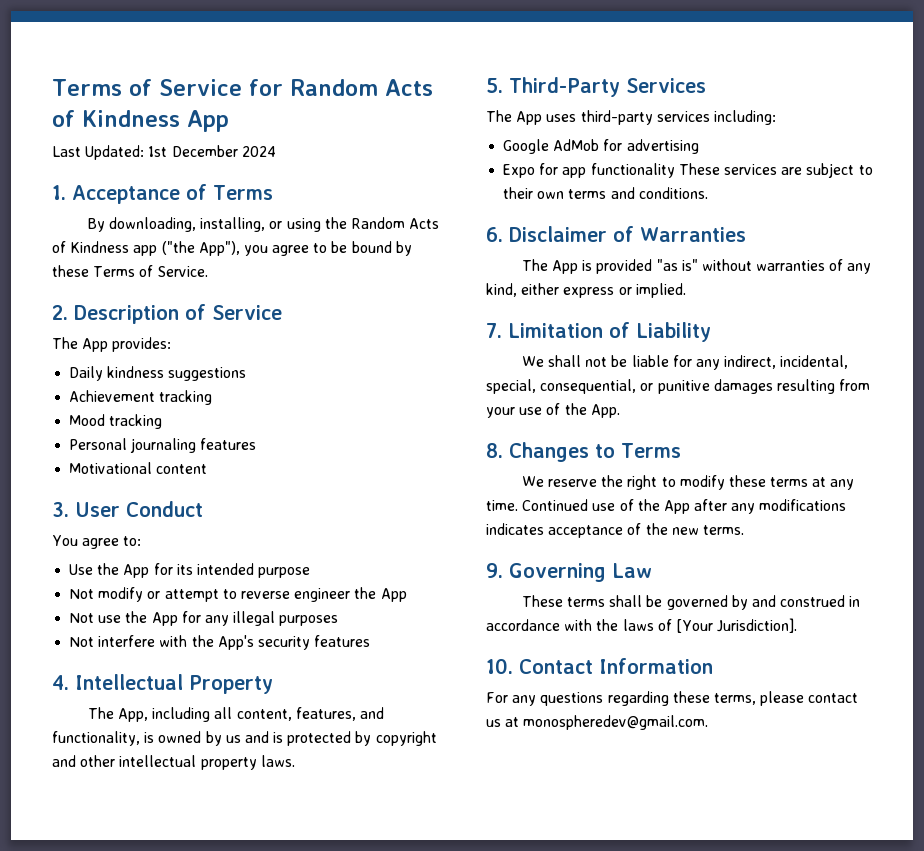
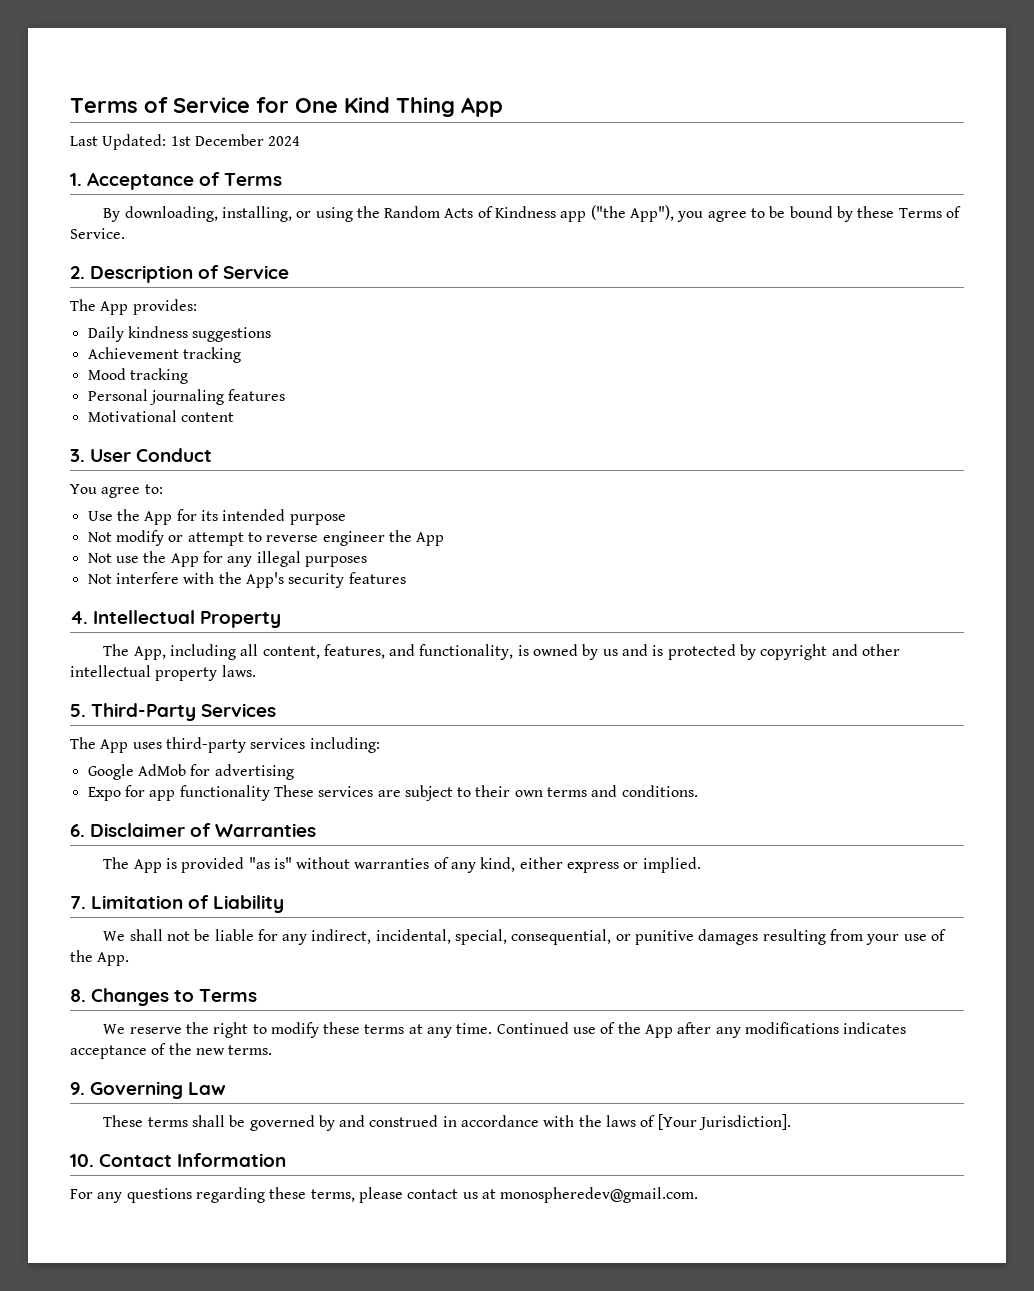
- Terms of Service for Random Acts of Kindness App
+ Terms of Service for One Kind Thing App

